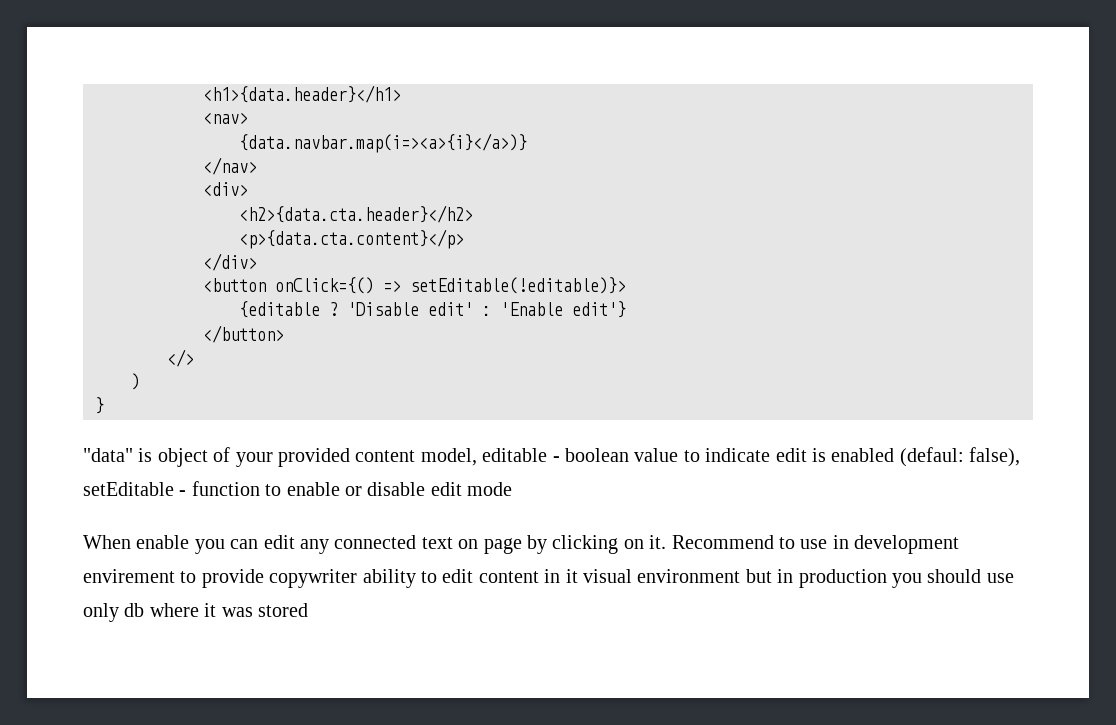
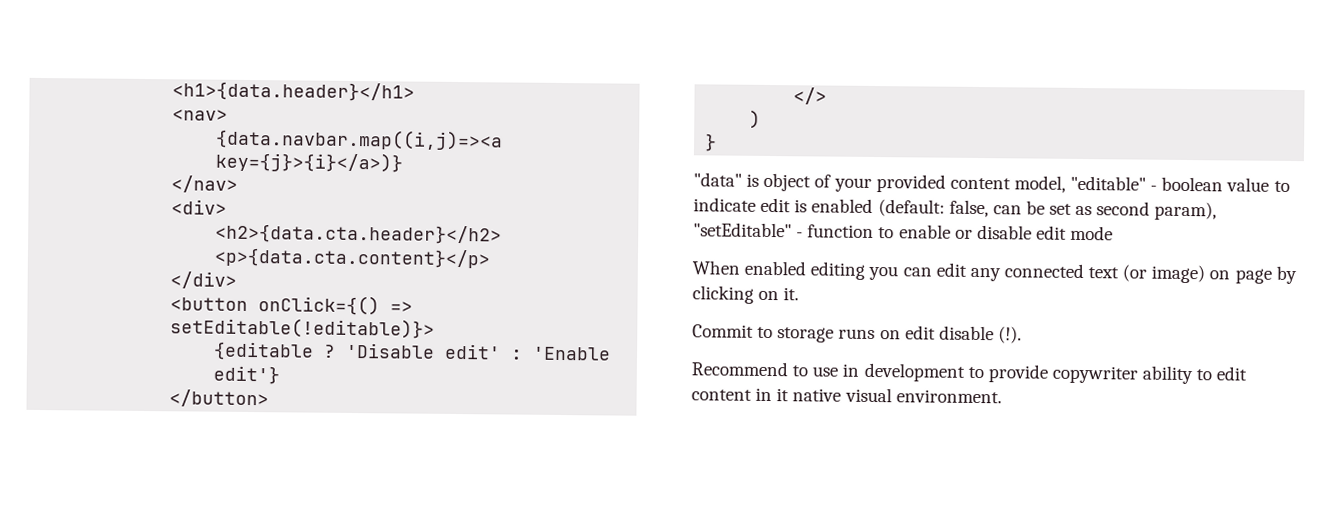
- {data.navbar.map(i=><a>{i}</a>)}
+ {data.navbar.map((i,j)=><a key={j}>{i}</a>)}
- "data" is object of your provided content model, editable - boolean value to indicate edit is enabled (defaul: false), setEditable - function to enable or disable edit mode
+ "data" is object of your provided content model, "editable" - boolean value to indicate edit is enabled (default: false, can be set as second param), "setEditable" - function to enable or disable edit mode
- When enable you can edit any connected text on page by clicking on it. Recommend to use in development envirement to provide copywriter ability to edit content in it visual environment but in production you should use only db where it was stored
+ When enabled editing you can edit any connected text (or image) on page by clicking on it.
+ Commit to storage runs on edit disable (!).
+ Recommend to use in development to provide copywriter ability to edit content in it native visual environment.

